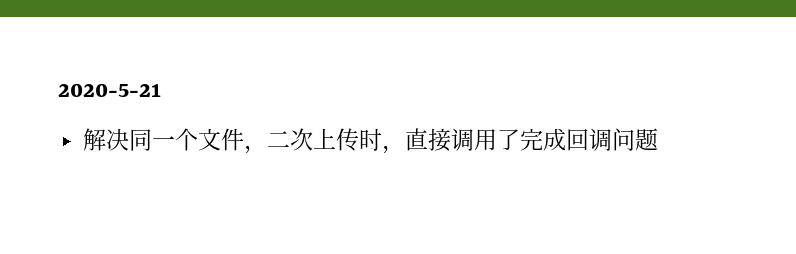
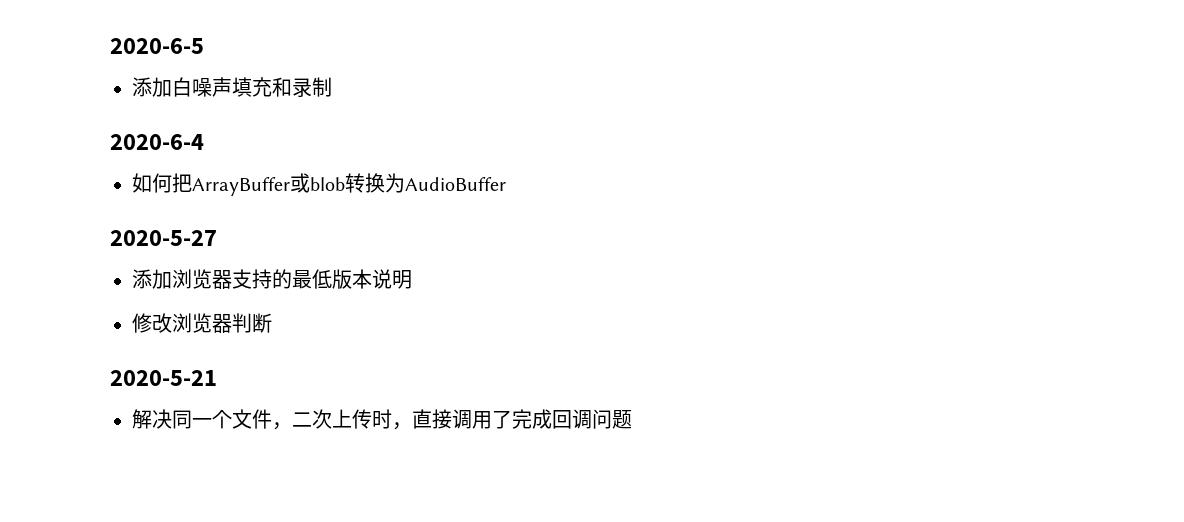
+ 2020-6-5
+ 添加白噪声填充和录制
+ 2020-6-4
+ 如何把ArrayBuffer或blob转换为AudioBuffer
+ 2020-5-27
+ 添加浏览器支持的最低版本说明
+ 修改浏览器判断

